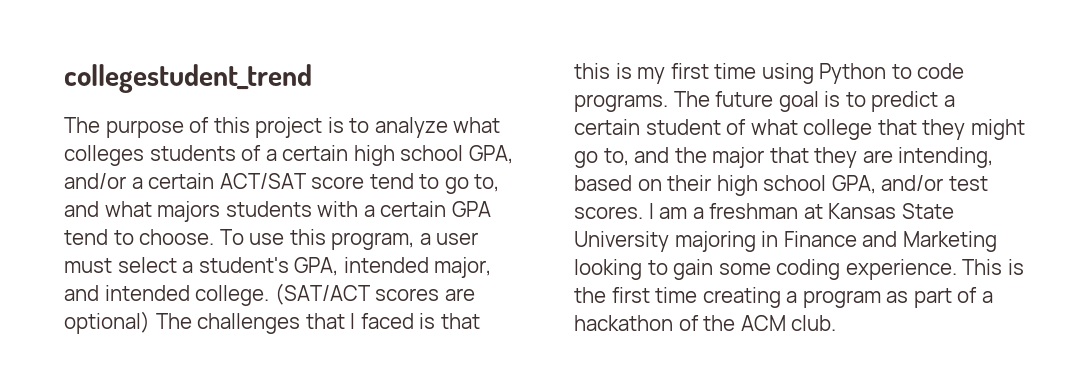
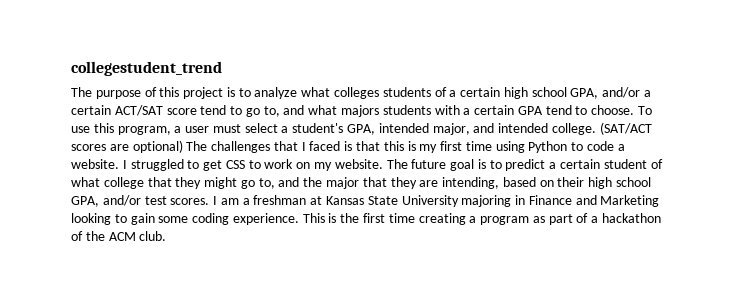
- (SAT/ACT scores are optional) The challenges that I faced is that this is my first time using Python to code programs.
+ (SAT/ACT scores are optional) The challenges that I faced is that this is my first time using Python to code a website. I struggled to get CSS to work on my website.

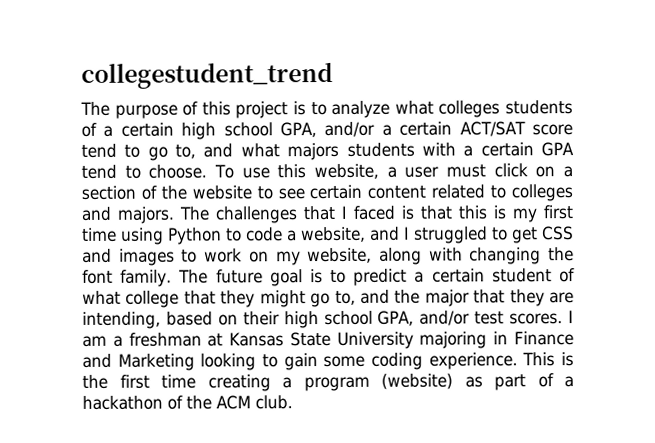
- To use this program, a user must select a student's GPA, intended major, and intended college. (SAT/ACT scores are optional) The challenges that I faced is that this is my first time using Python to code a website. I struggled to get CSS to work on my website.
+ To use this website, a user must click on a section of the website to see certain content related to colleges and majors. The challenges that I faced is that this is my first time using Python to code a website, and I struggled to get CSS and images to work on my website, along with changing the font family.
- This is the first time creating a program as part of a hackathon of the ACM club.
+ This is the first time creating a program (website) as part of a hackathon of the ACM club.

